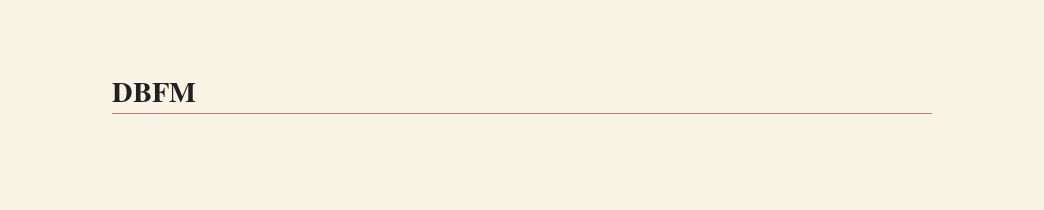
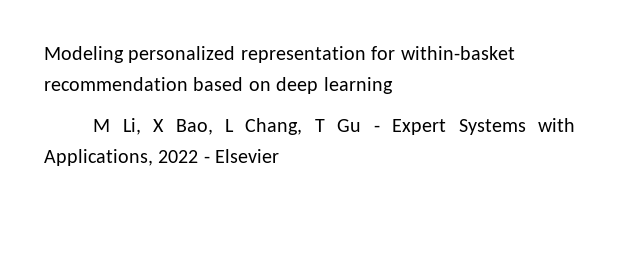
- DBFM
+ Modeling personalized representation for within-basket recommendation based on deep learning
+ M Li, X Bao, L Chang, T Gu - Expert Systems with Applications, 2022 - Elsevier

